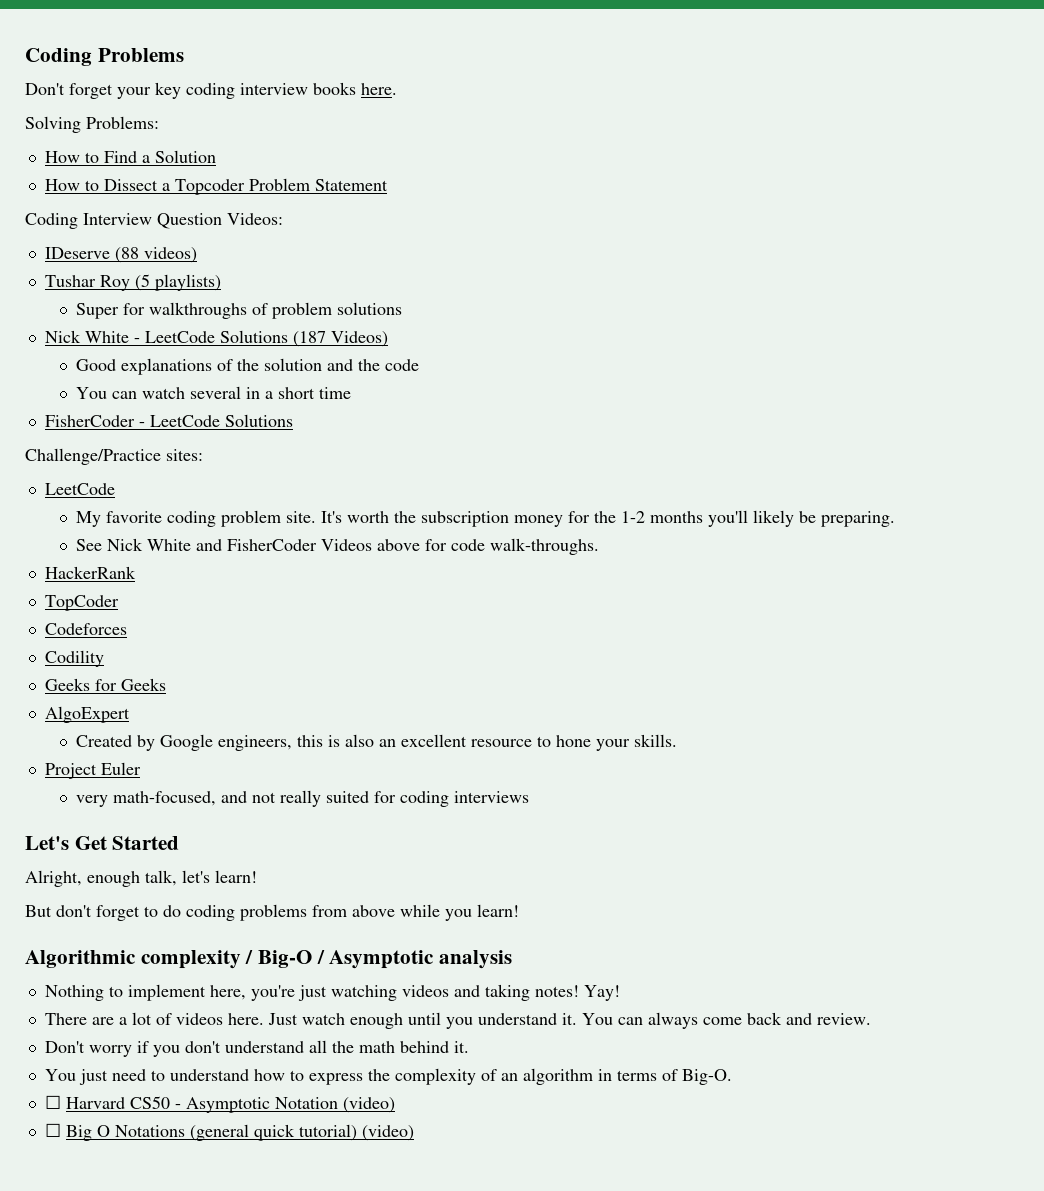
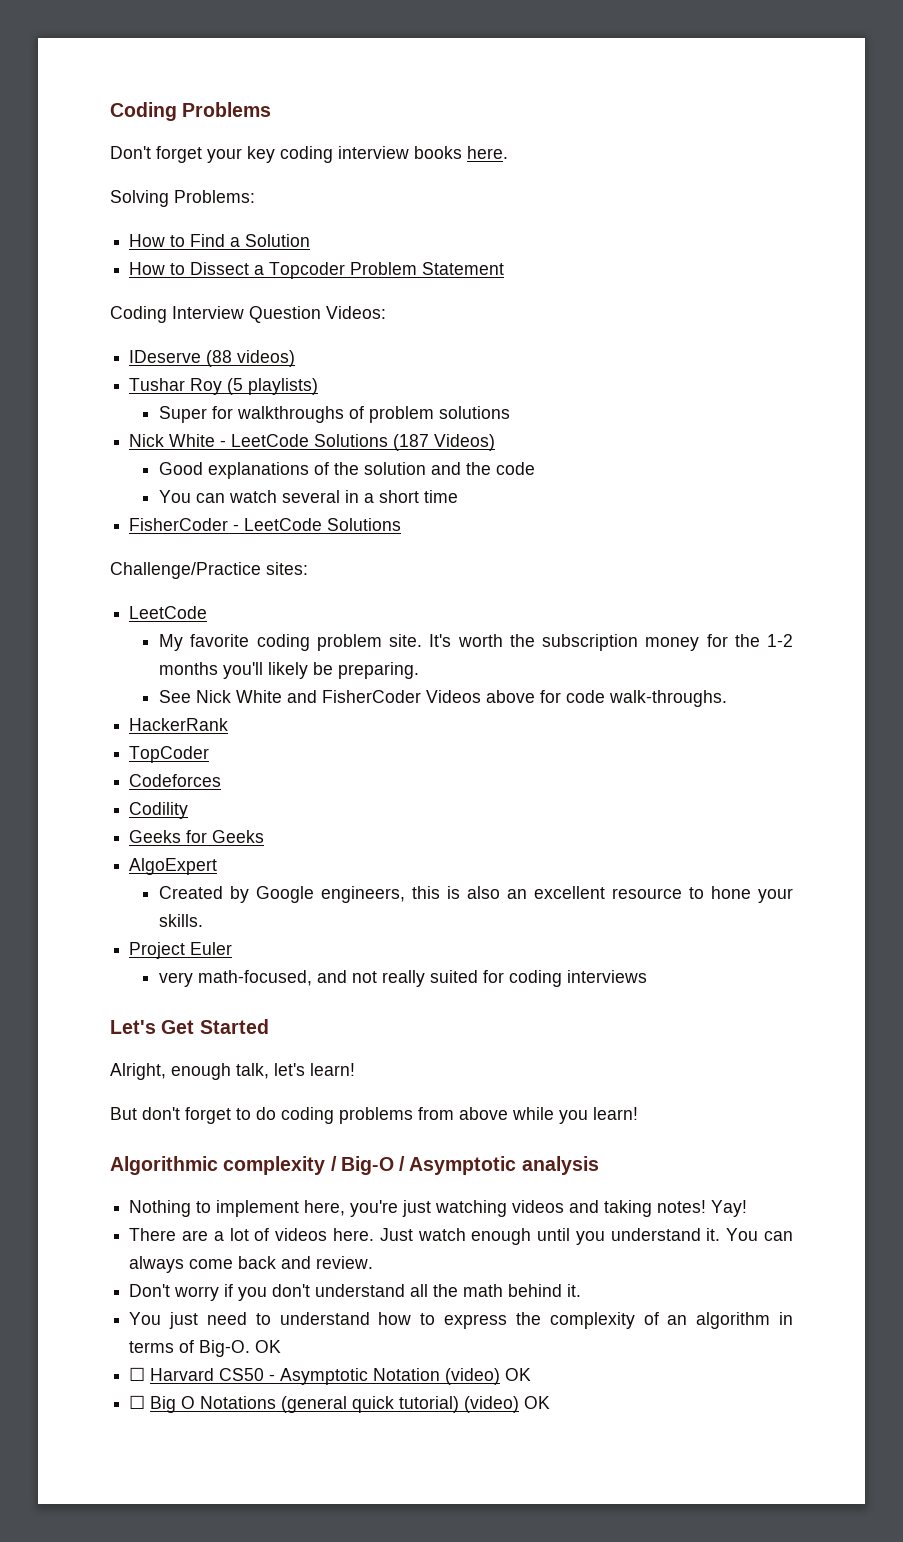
- You just need to understand how to express the complexity of an algorithm in terms of Big-O.
+ You just need to understand how to express the complexity of an algorithm in terms of Big-O. OK
- ☐ Harvard CS50 - Asymptotic Notation (video)
+ ☐ Harvard CS50 - Asymptotic Notation (video) OK
- ☐ Big O Notations (general quick tutorial) (video)
+ ☐ Big O Notations (general quick tutorial) (video) OK

